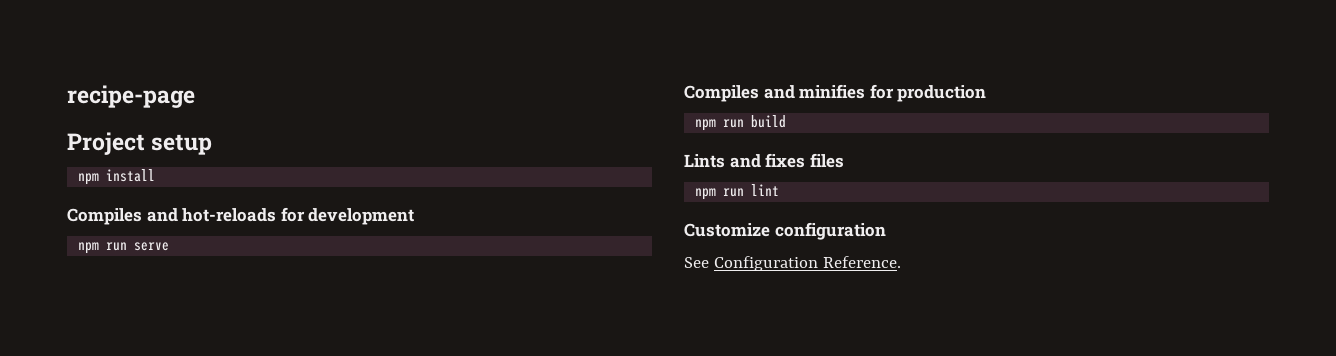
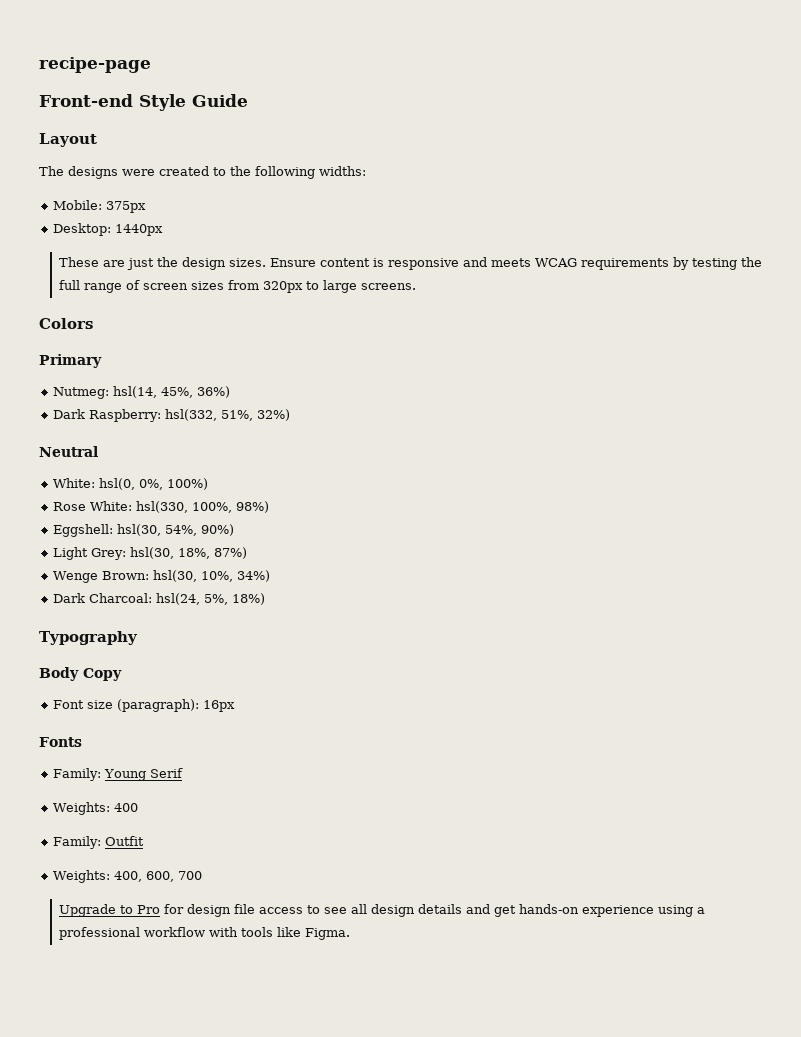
- Project setup
- npm install
- Compiles and hot-reloads for development
- npm run serve
- Compiles and minifies for production
- npm run build
- Lints and fixes files
- npm run lint
- Customize configuration
- See Configuration Reference.
+ Front-end Style Guide
+ Layout
+ The designs were created to the following widths:
+ Mobile: 375px
+ Desktop: 1440px
+ These are just the design sizes. Ensure content is responsive and meets WCAG requirements by testing the full range of screen sizes from 320px to large screens.
+ Colors
+ Primary
+ Nutmeg: hsl(14, 45%, 36%)
+ Dark Raspberry: hsl(332, 51%, 32%)
+ Neutral
+ White: hsl(0, 0%, 100%)
+ Rose White: hsl(330, 100%, 98%)
+ Eggshell: hsl(30, 54%, 90%)
+ Light Grey: hsl(30, 18%, 87%)
+ Wenge Brown: hsl(30, 10%, 34%)
+ Dark Charcoal: hsl(24, 5%, 18%)
+ Typography
+ Body Copy
+ Font size (paragraph): 16px
+ Fonts
+ Family: Young Serif
+ Weights: 400
+ Family: Outfit
+ Weights: 400, 600, 700
+ Upgrade to Pro for design file access to see all design details and get hands-on experience using a professional workflow with tools like Figma.

